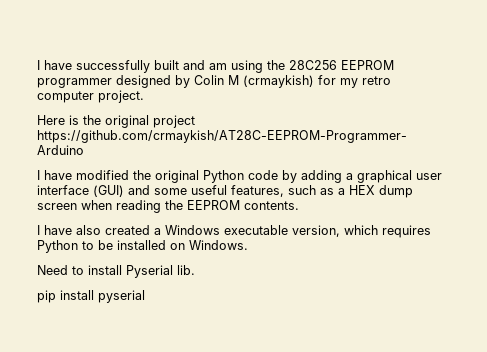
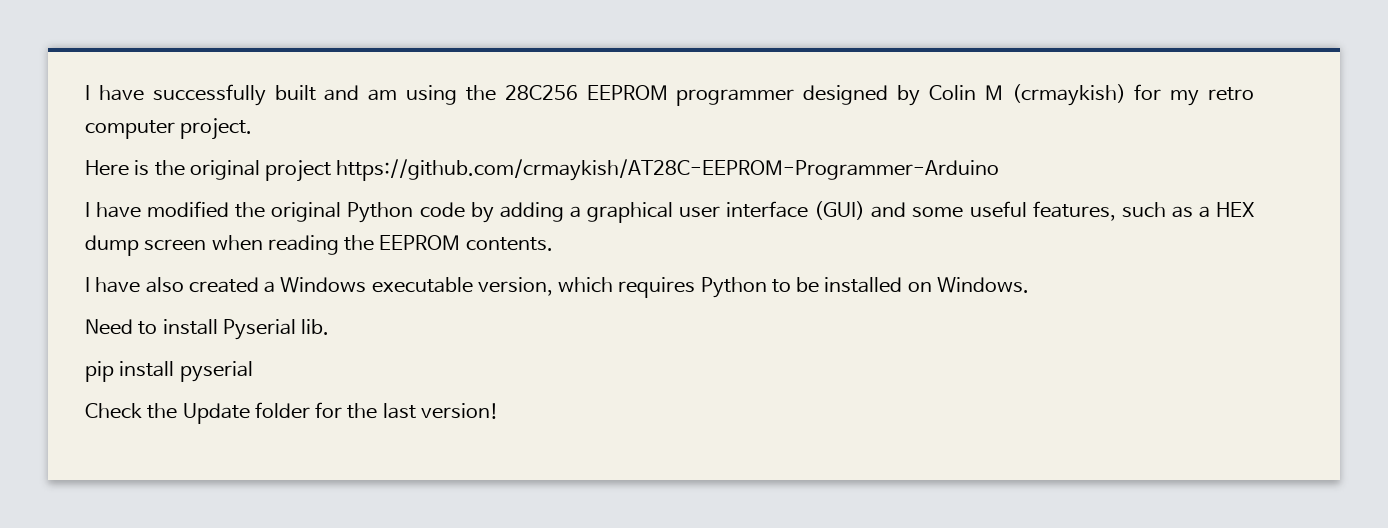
+ Check the Update folder for the last version!

